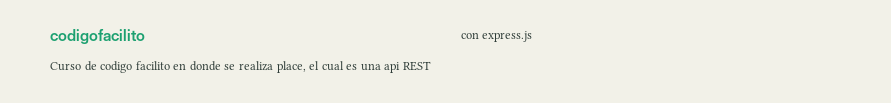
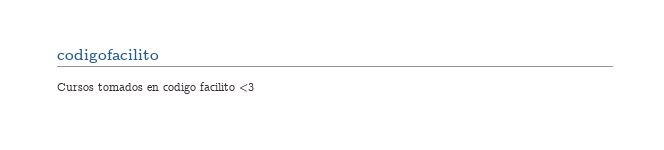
- Curso de codigo facilito en donde se realiza place, el cual es una api REST con express.js
+ Cursos tomados en codigo facilito <3

